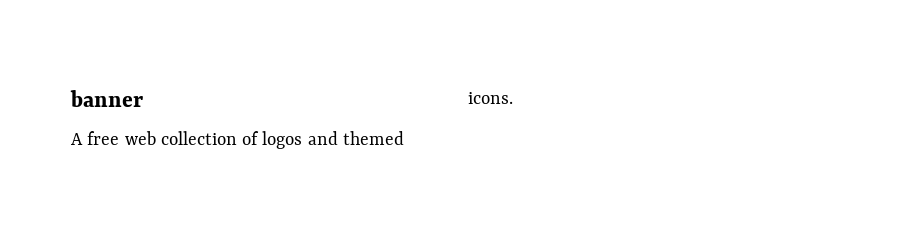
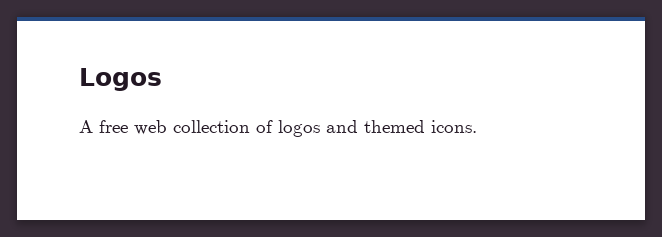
- banner
+ Logos

